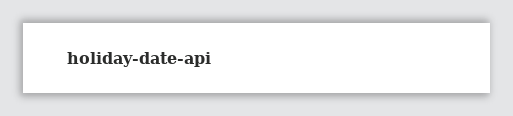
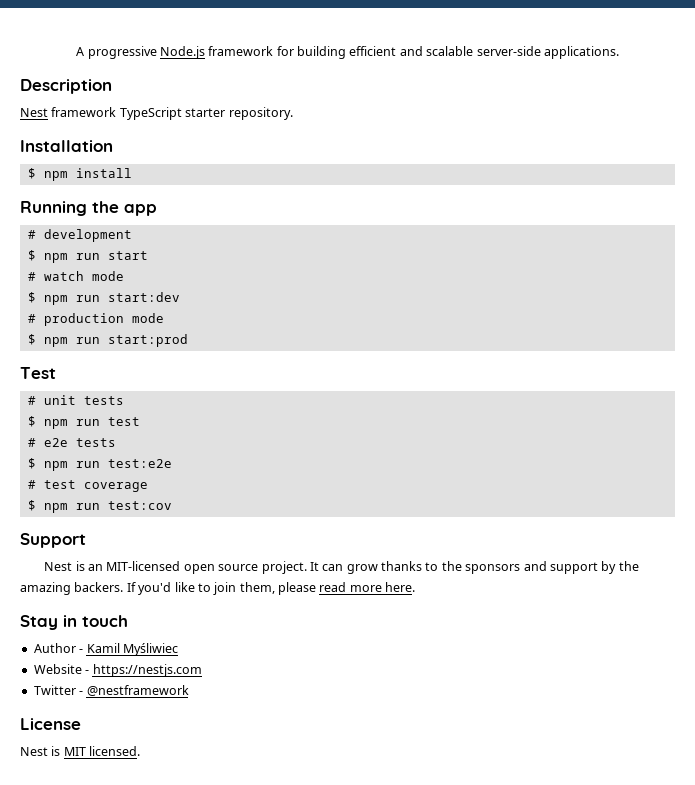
- holiday-date-api
+ A progressive Node.js framework for building efficient and scalable server-side applications.
+ Description
+ Nest framework TypeScript starter repository.
+ Installation
+ $ npm install
+ Running the app
+ # development
+ $ npm run start
+ # watch mode
+ $ npm run start:dev
+ # production mode
+ $ npm run start:prod
+ Test
+ # unit tests
+ $ npm run test
+ # e2e tests
+ $ npm run test:e2e
+ # test coverage
+ $ npm run test:cov
+ Support
+ Nest is an MIT-licensed open source project. It can grow thanks to the sponsors and support by the amazing backers. If you'd like to join them, please read more here.
+ Stay in touch
+ Author - Kamil Myśliwiec
+ Website - https://nestjs.com
+ Twitter - @nestframework
+ License
+ Nest is MIT licensed.

